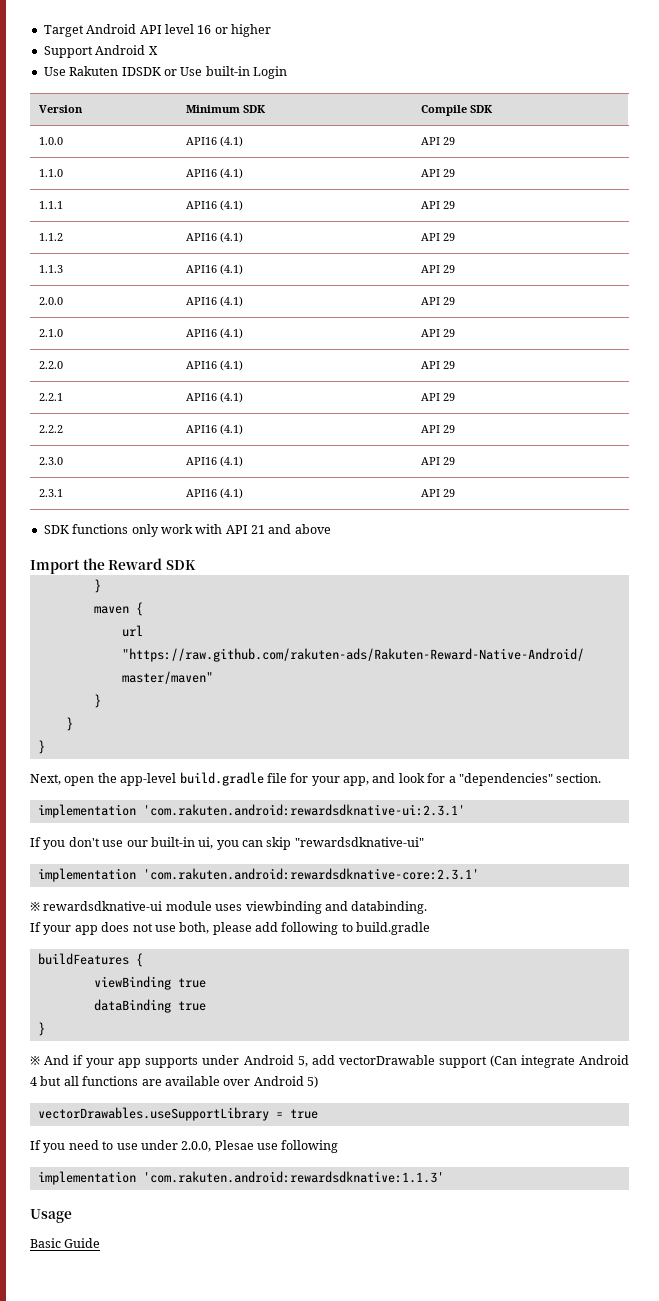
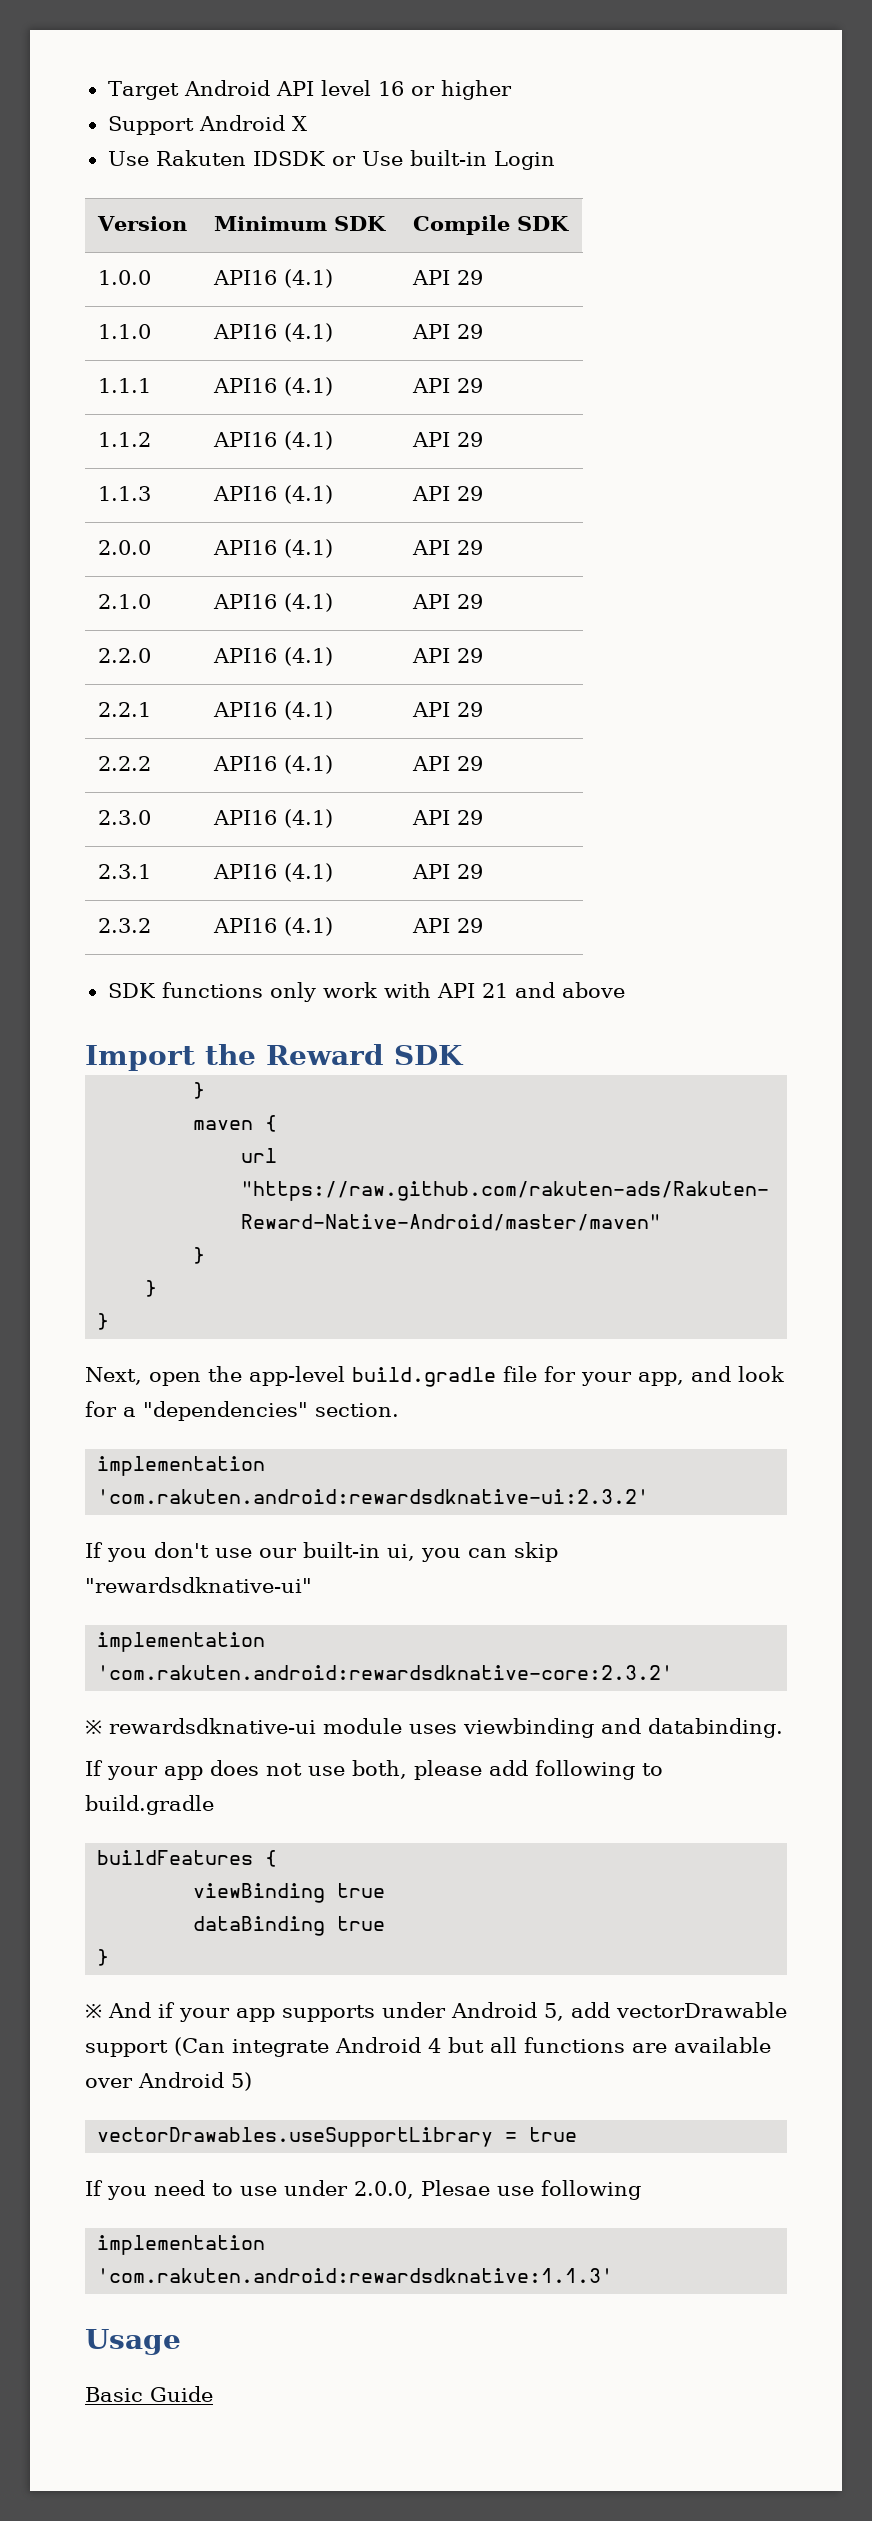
+ 2.3.2 | API16 (4.1) | API 29
- implementation 'com.rakuten.android:rewardsdknative-ui:2.3.1'
+ implementation 'com.rakuten.android:rewardsdknative-ui:2.3.2'
- implementation 'com.rakuten.android:rewardsdknative-core:2.3.1'
+ implementation 'com.rakuten.android:rewardsdknative-core:2.3.2'

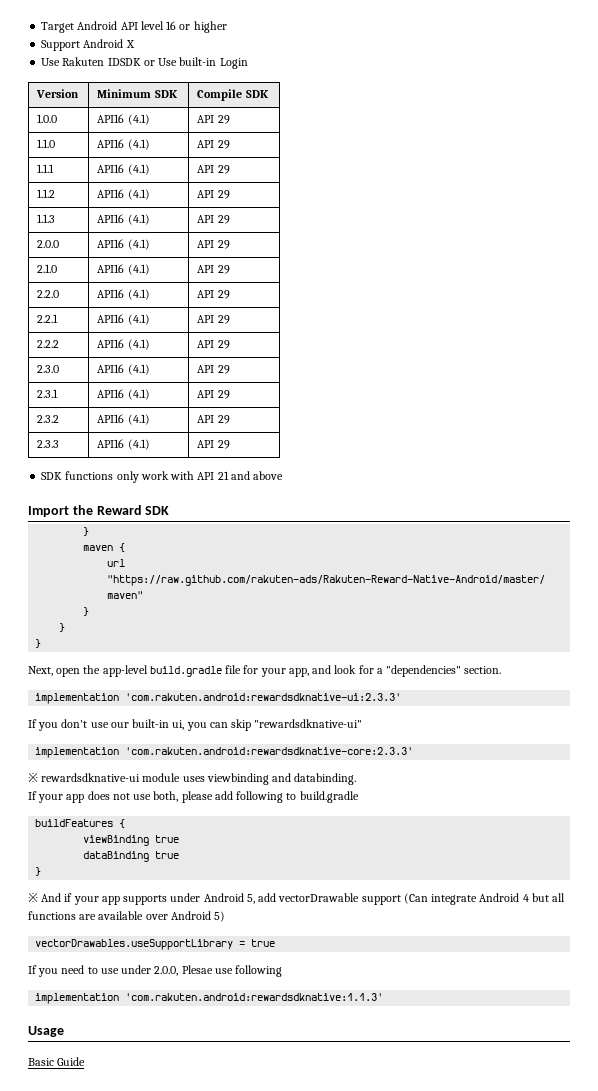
+ 2.3.3 | API16 (4.1) | API 29
- implementation 'com.rakuten.android:rewardsdknative-ui:2.3.2'
+ implementation 'com.rakuten.android:rewardsdknative-ui:2.3.3'
- implementation 'com.rakuten.android:rewardsdknative-core:2.3.2'
+ implementation 'com.rakuten.android:rewardsdknative-core:2.3.3'

